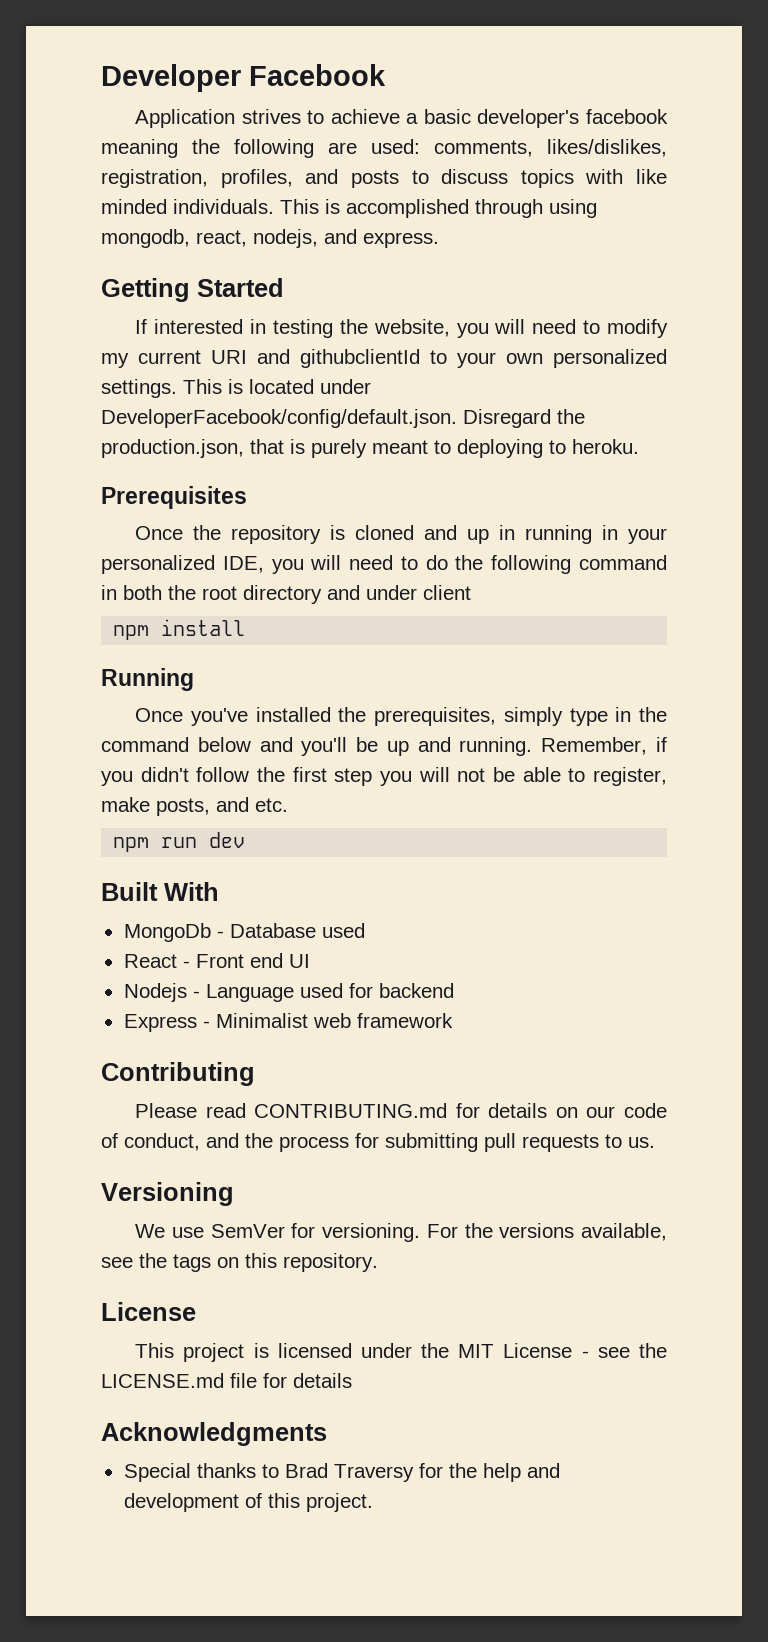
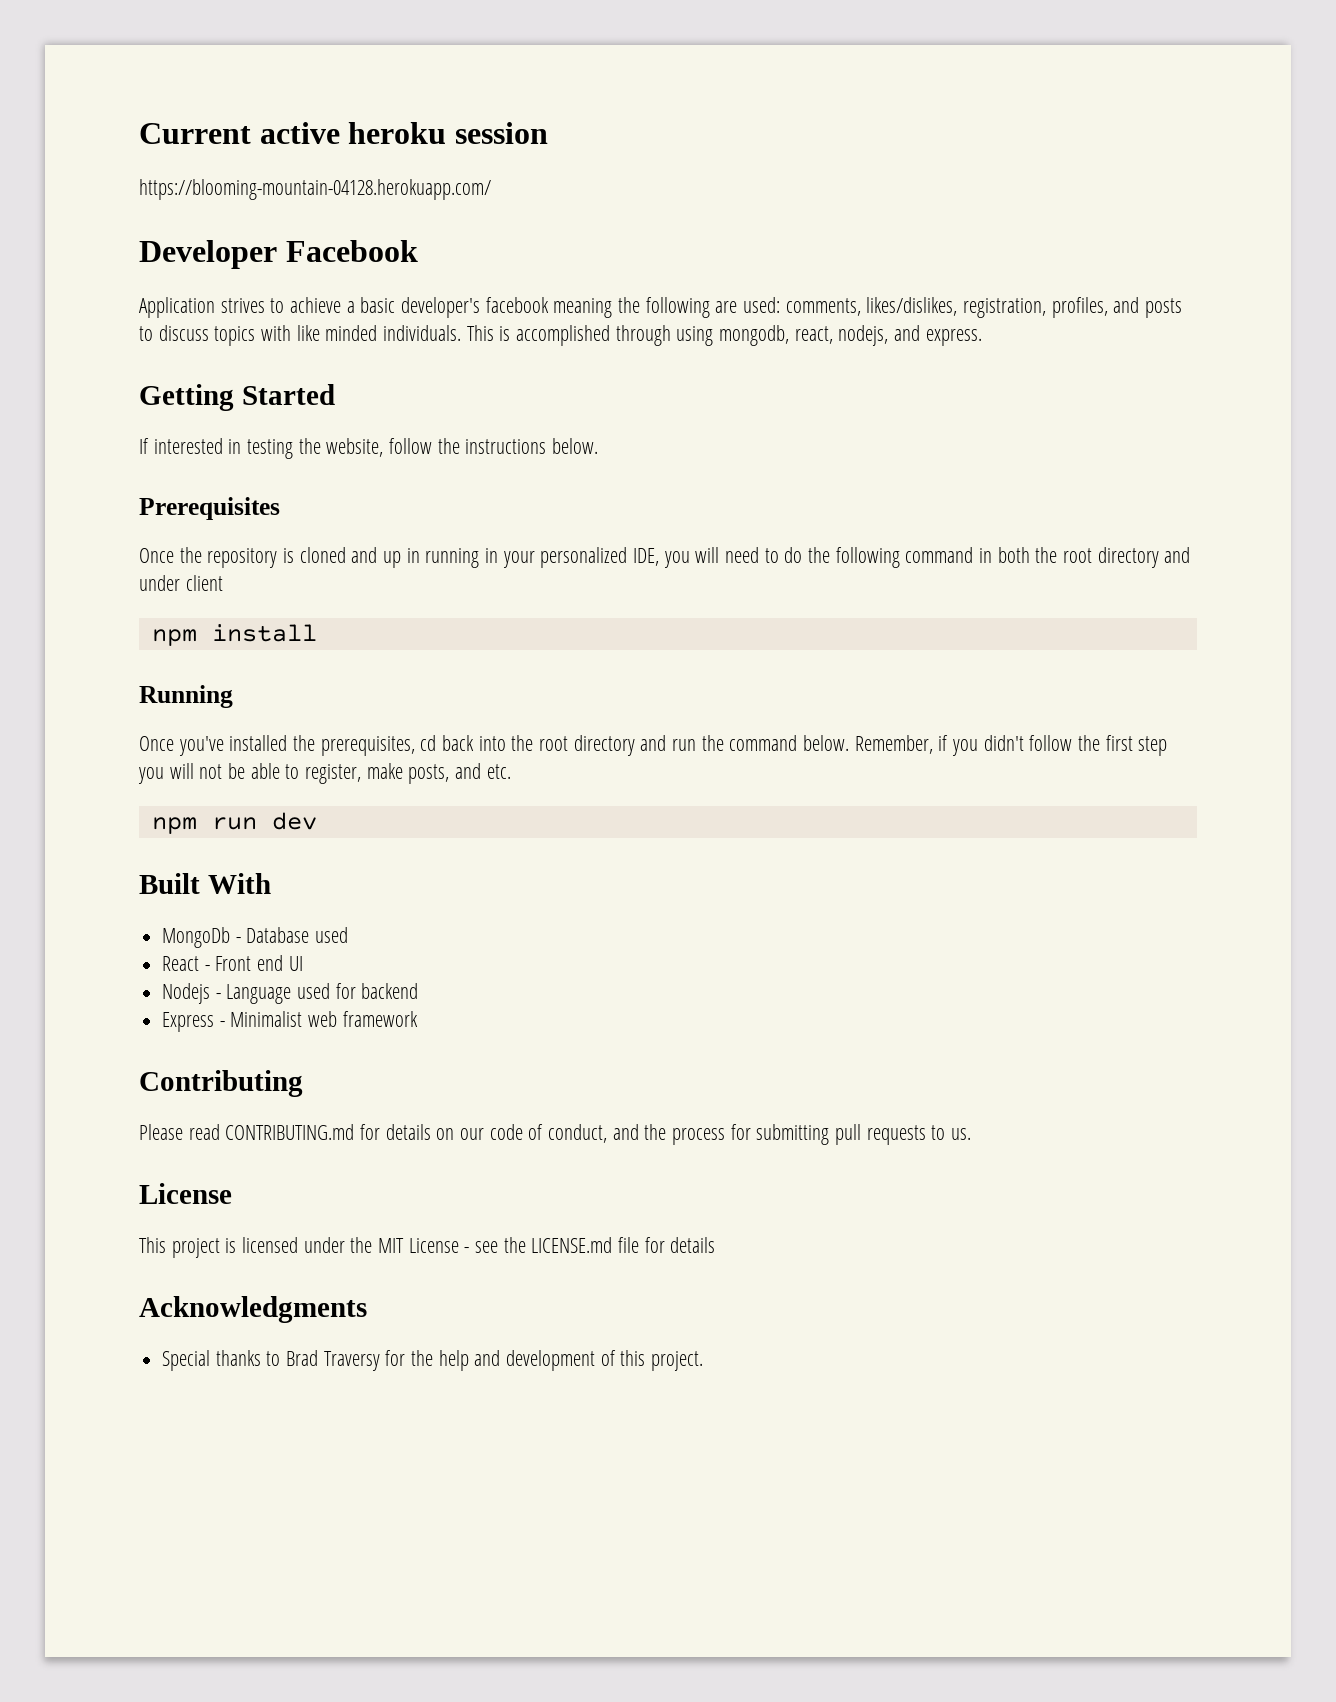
+ Current active heroku session
+ https://blooming-mountain-04128.herokuapp.com/
- If interested in testing the website, you will need to modify my current URI and githubclientId to your own personalized settings. This is located under DeveloperFacebook/config/default.json. Disregard the production.json, that is purely meant to deploying to heroku.
+ If interested in testing the website, follow the instructions below.
- Once you've installed the prerequisites, simply type in the command below and you'll be up and running.
+ Once you've installed the prerequisites, cd back into the root directory and run the command below.
- Versioning
- We use SemVer for versioning. For the versions available, see the tags on this repository.

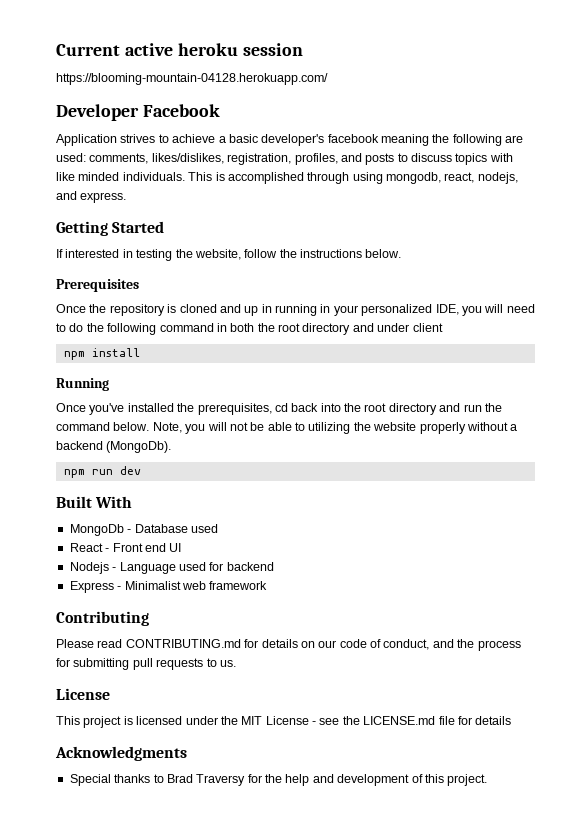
- Remember, if you didn't follow the first step you will not be able to register, make posts, and etc.
+ Note, you will not be able to utilizing the website properly without a backend (MongoDb).

